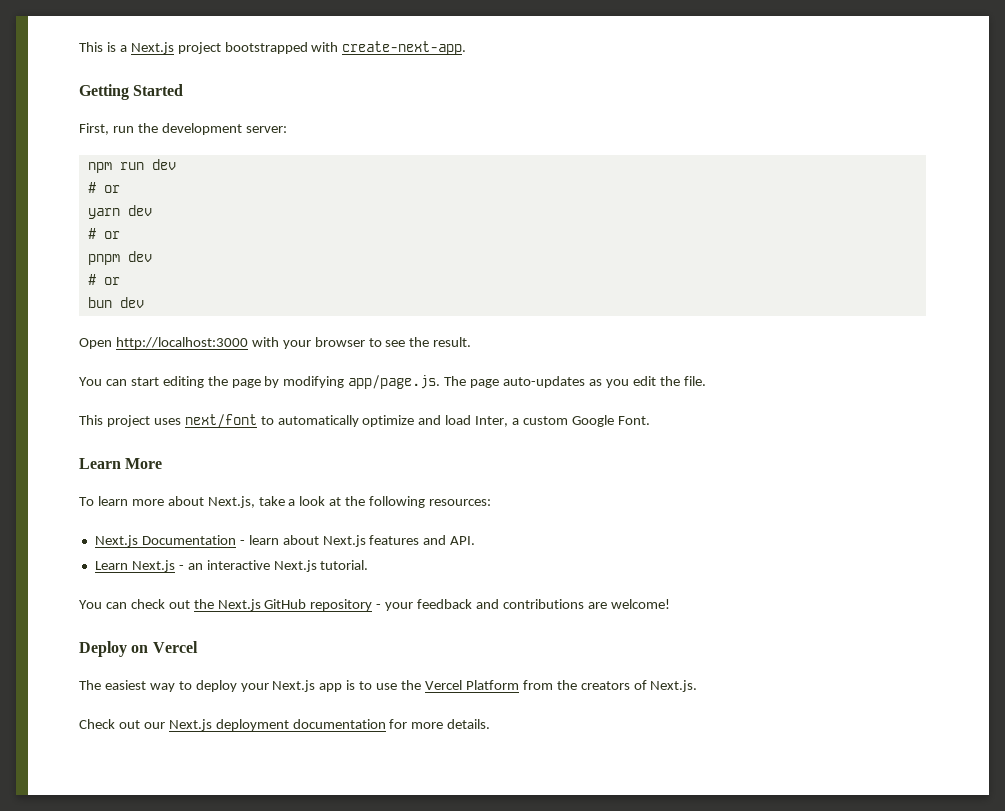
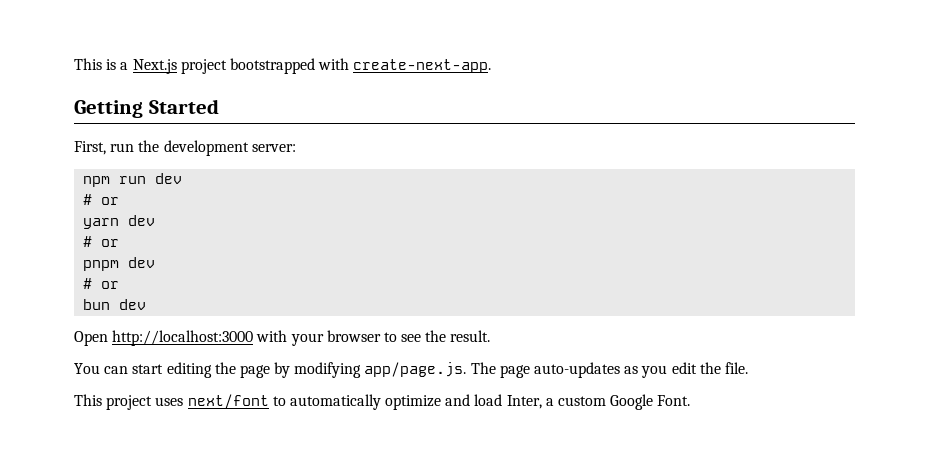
- Learn More
- To learn more about Next.js, take a look at the following resources:
- Next.js Documentation - learn about Next.js features and API.
- Learn Next.js - an interactive Next.js tutorial.
- You can check out the Next.js GitHub repository - your feedback and contributions are welcome!
- Deploy on Vercel
- The easiest way to deploy your Next.js app is to use the Vercel Platform from the creators of Next.js.
- Check out our Next.js deployment documentation for more details.

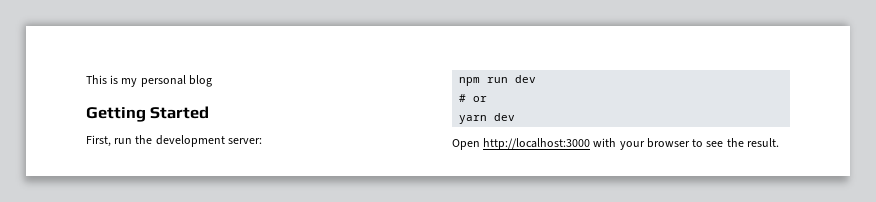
- This is a Next.js project bootstrapped with create-next-app.
+ This is my personal blog
  yarn dev
- # or
- pnpm dev
- # or
- bun dev
- You can start editing the page by modifying app/page.js. The page auto-updates as you edit the file.
- This project uses next/font to automatically optimize and load Inter, a custom Google Font.

